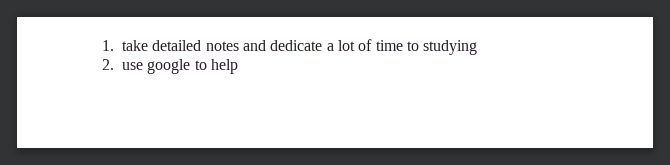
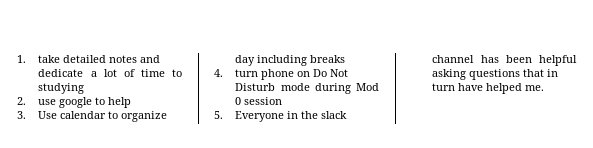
+ 3. Use calendar to organize day including breaks
+ 4. turn phone on Do Not Disturb mode during Mod 0 session
+ 5. Everyone in the slack channel has been helpful asking questions that in turn have helped me.

